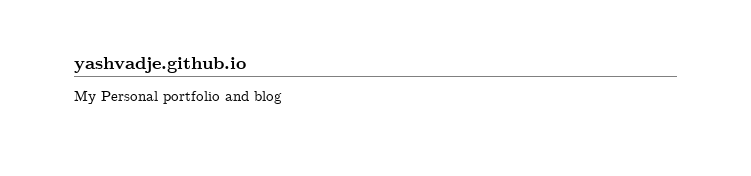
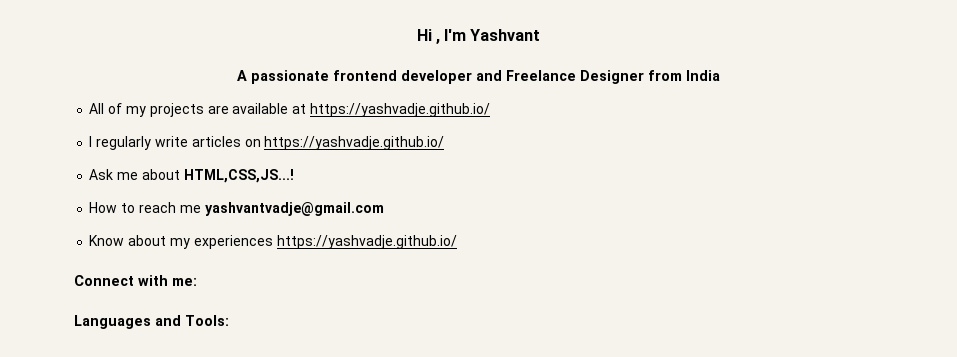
- yashvadje.github.io
- My Personal portfolio and blog
+ Hi , I'm Yashvant
+ A passionate frontend developer and Freelance Designer from India
+ All of my projects are available at https://yashvadje.github.io/
+ I regularly write articles on https://yashvadje.github.io/
+ Ask me about HTML,CSS,JS...!
+ How to reach me yashvantvadje@gmail.com
+ Know about my experiences https://yashvadje.github.io/
+ Connect with me:
+ Languages and Tools:

